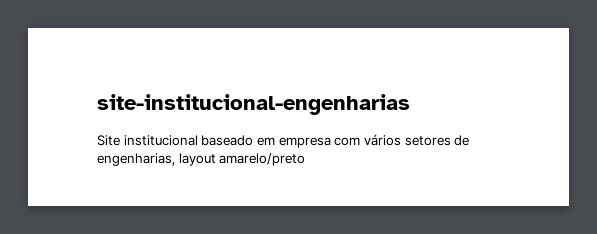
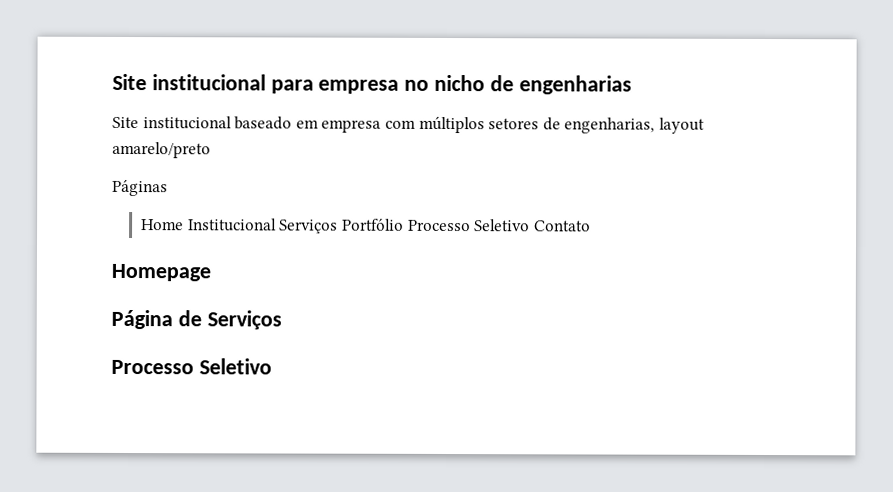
- site-institucional-engenharias
+ Site institucional para empresa no nicho de engenharias
- Site institucional baseado em empresa com vários setores de engenharias, layout amarelo/preto
+ Site institucional baseado em empresa com múltiplos setores de engenharias, layout amarelo/preto
+ Páginas
+ Home Institucional Serviços Portfólio Processo Seletivo Contato
+ Homepage
+ Página de Serviços
+ Processo Seletivo

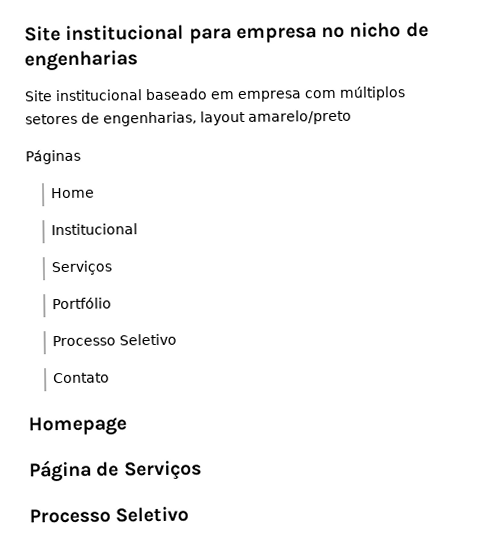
- Home Institucional Serviços Portfólio Processo Seletivo Contato
+ Home
+ Institucional
+ Serviços
+ Portfólio
+ Processo Seletivo
+ Contato

